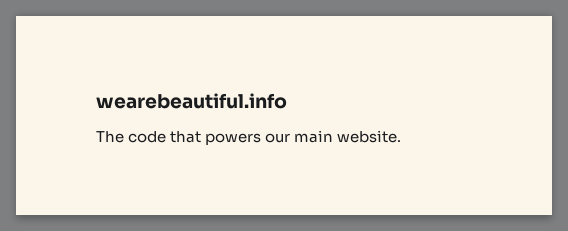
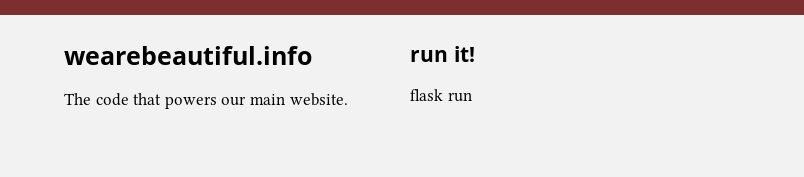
+ run it!
+ flask run

